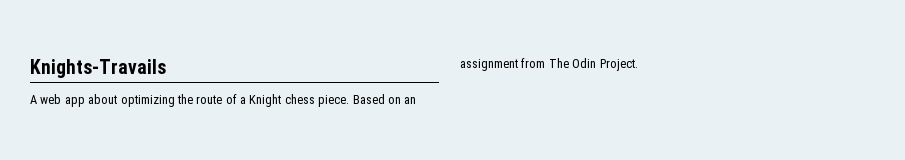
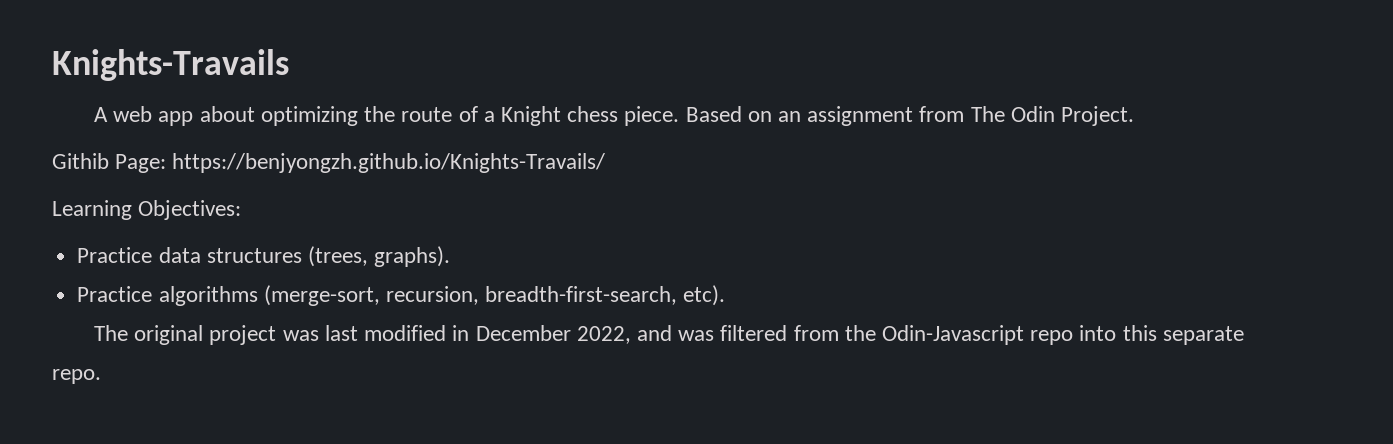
+ Githib Page: https://benjyongzh.github.io/Knights-Travails/
+ Learning Objectives:
+ Practice data structures (trees, graphs).
+ Practice algorithms (merge-sort, recursion, breadth-first-search, etc).
+ The original project was last modified in December 2022, and was filtered from the Odin-Javascript repo into this separate repo.

